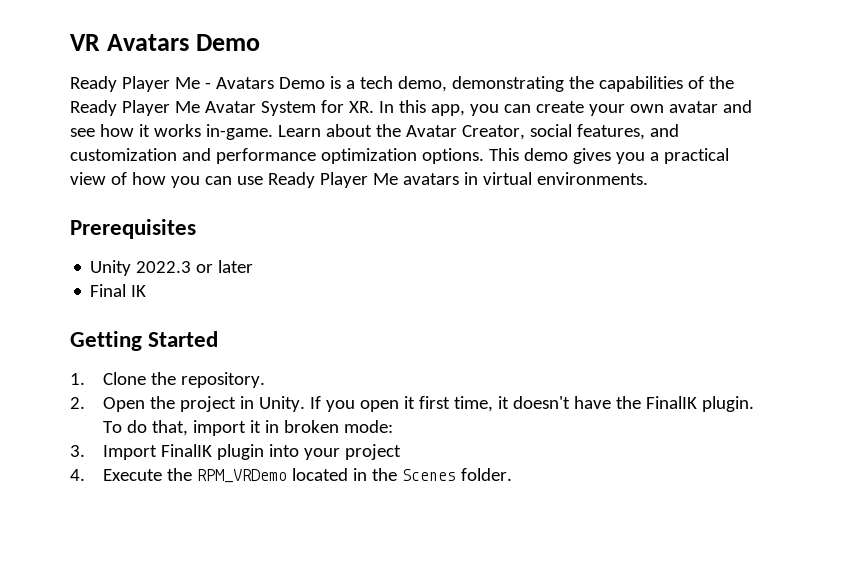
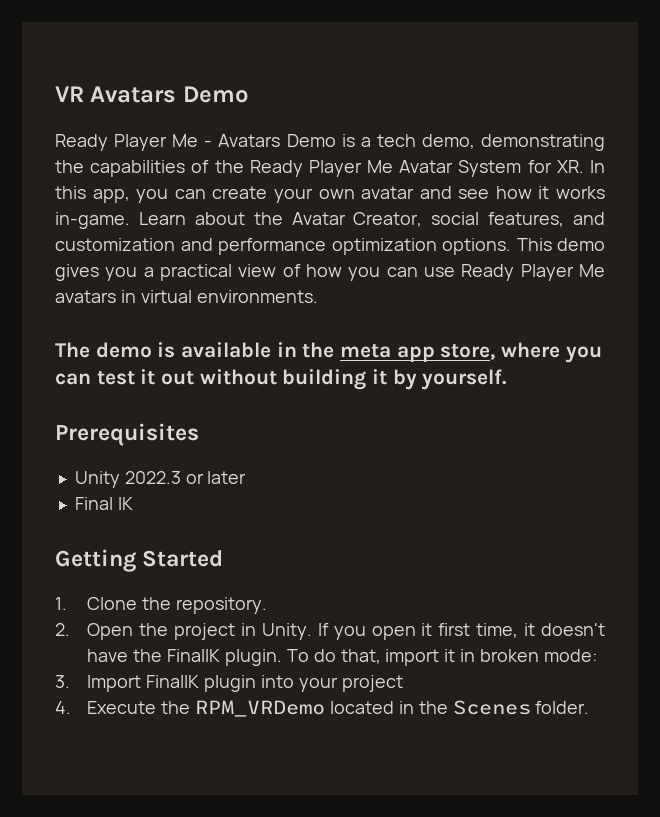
+ The demo is available in the meta app store, where you can test it out without building it by yourself.

